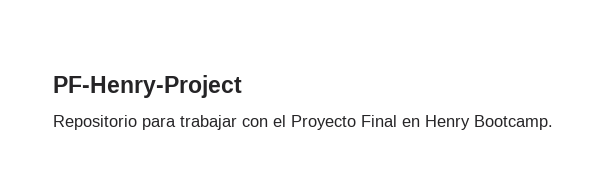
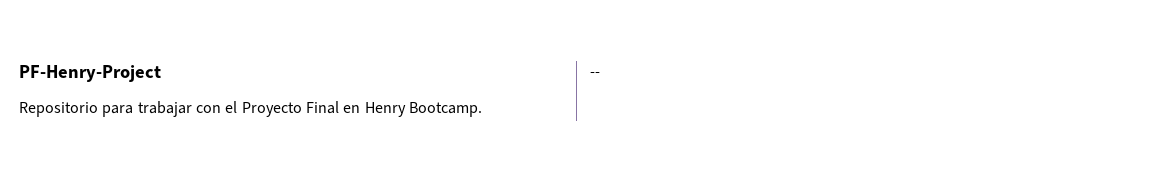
+ --

